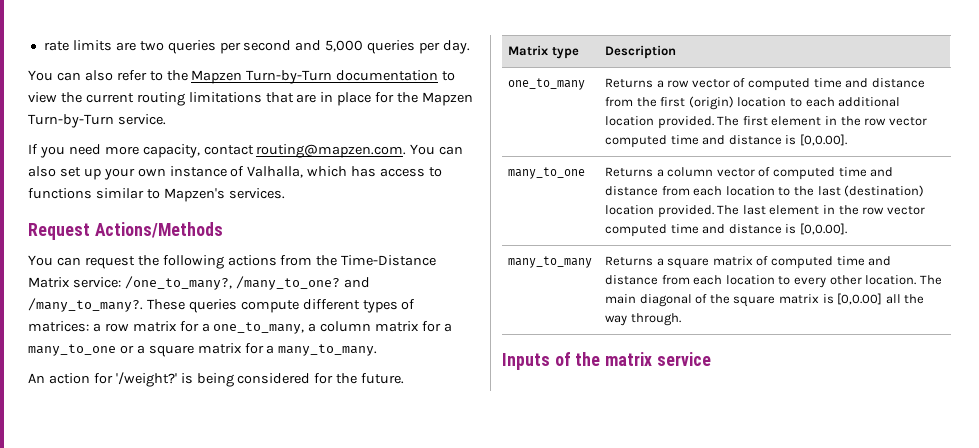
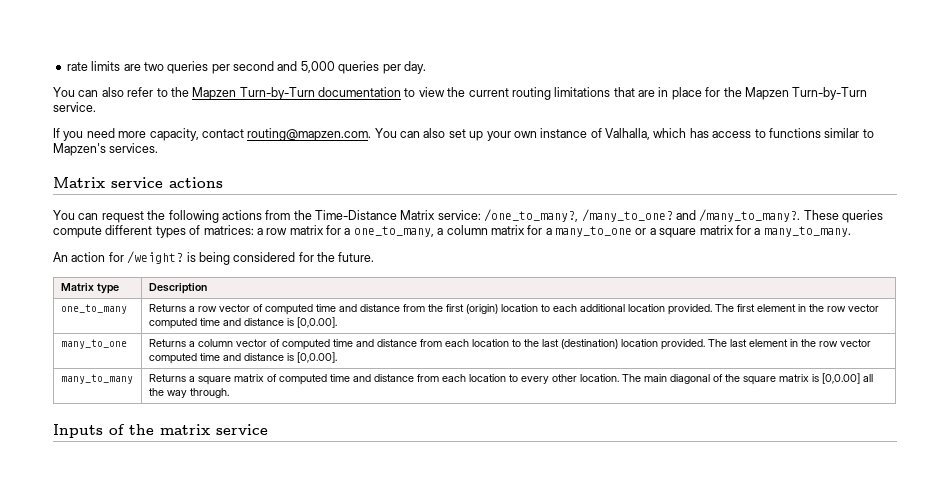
- Request Actions/Methods
+ Matrix service actions
- An action for '/weight?' is being considered for the future.
+ An action for /weight? is being considered for the future.

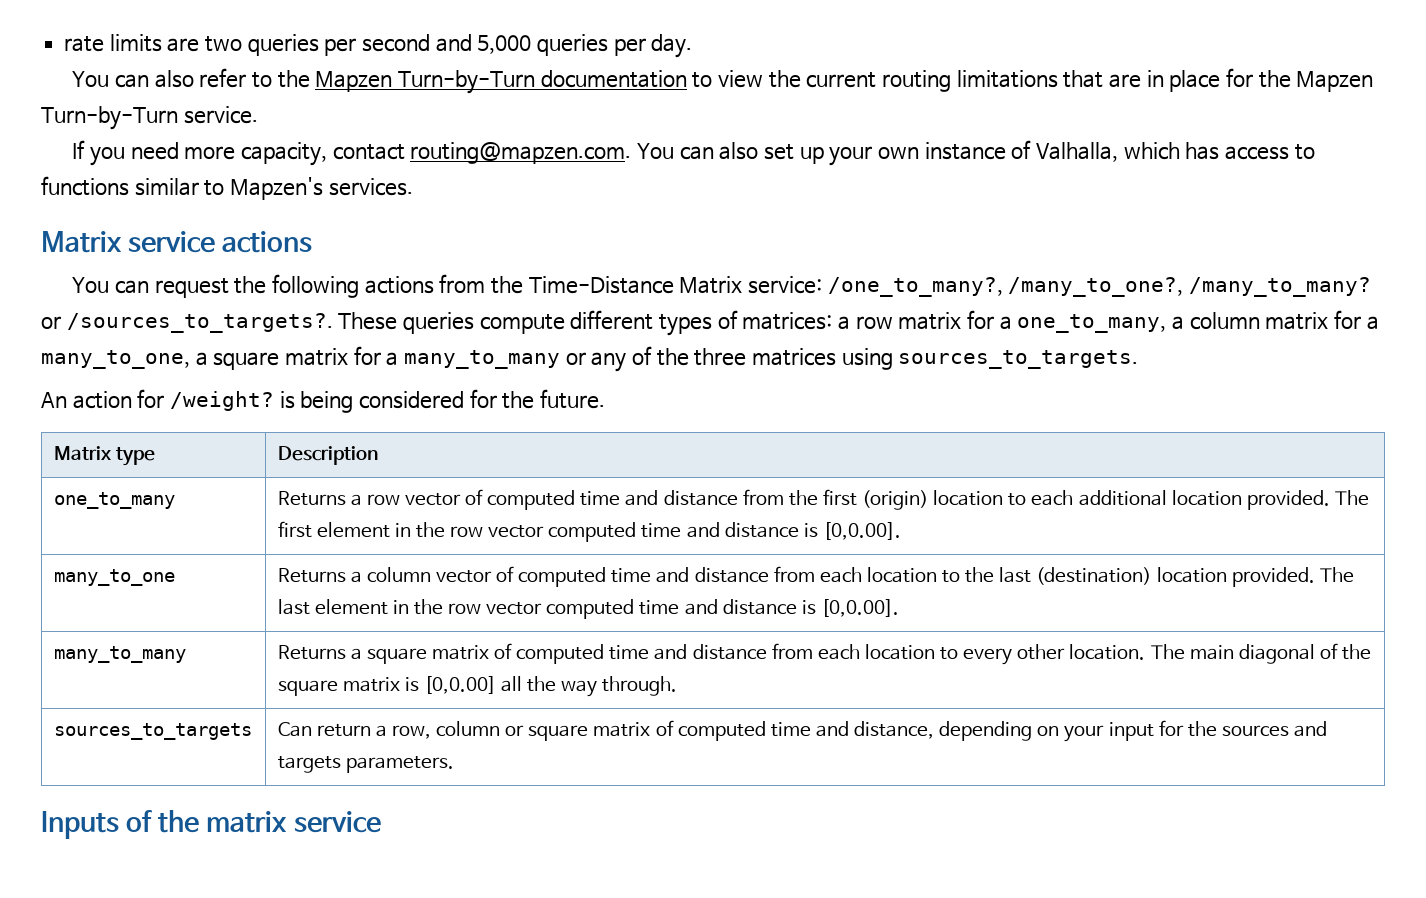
- You can request the following actions from the Time-Distance Matrix service: /one_to_many?, /many_to_one? and /many_to_many?.
+ You can request the following actions from the Time-Distance Matrix service: /one_to_many?, /many_to_one?, /many_to_many? or /sources_to_targets?.
- These queries compute different types of matrices: a row matrix for a one_to_many, a column matrix for a many_to_one or a square matrix for a many_to_many.
+ These queries compute different types of matrices: a row matrix for a one_to_many, a column matrix for a many_to_one, a square matrix for a many_to_many or any of the three matrices using sources_to_targets.
+ sources_to_targets | Can return a row, column or square matrix of computed time and distance, depending on your input for the sources and targets parameters.

